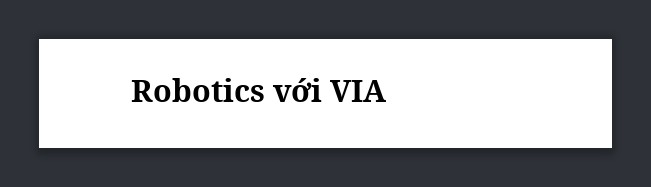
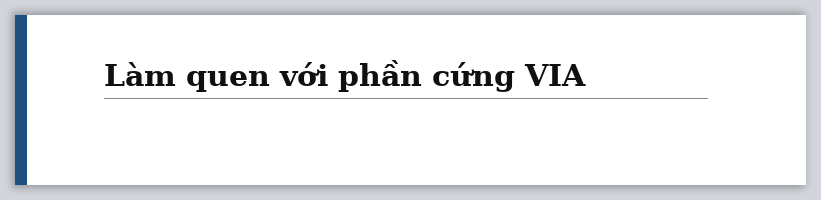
- Robotics với VIA
+ Làm quen với phần cứng VIA

